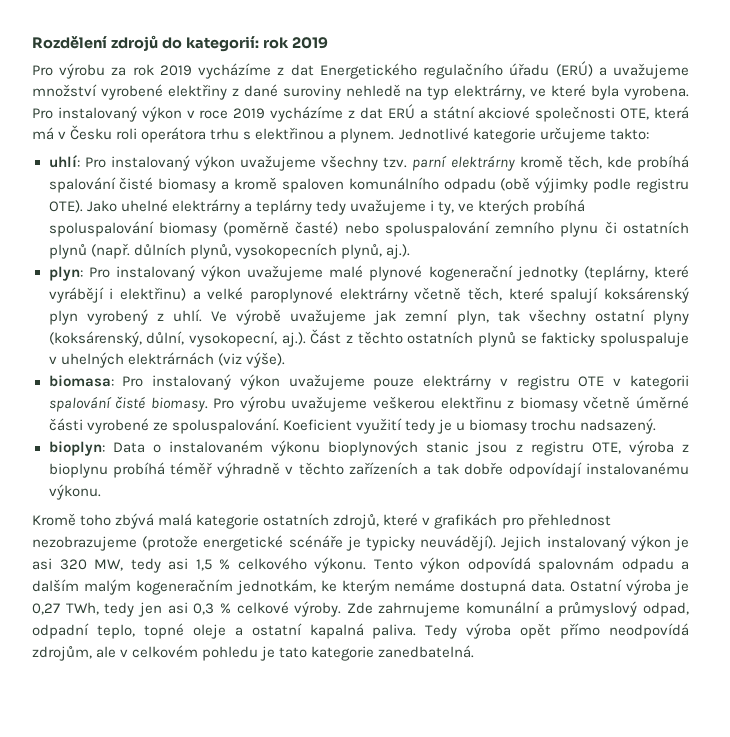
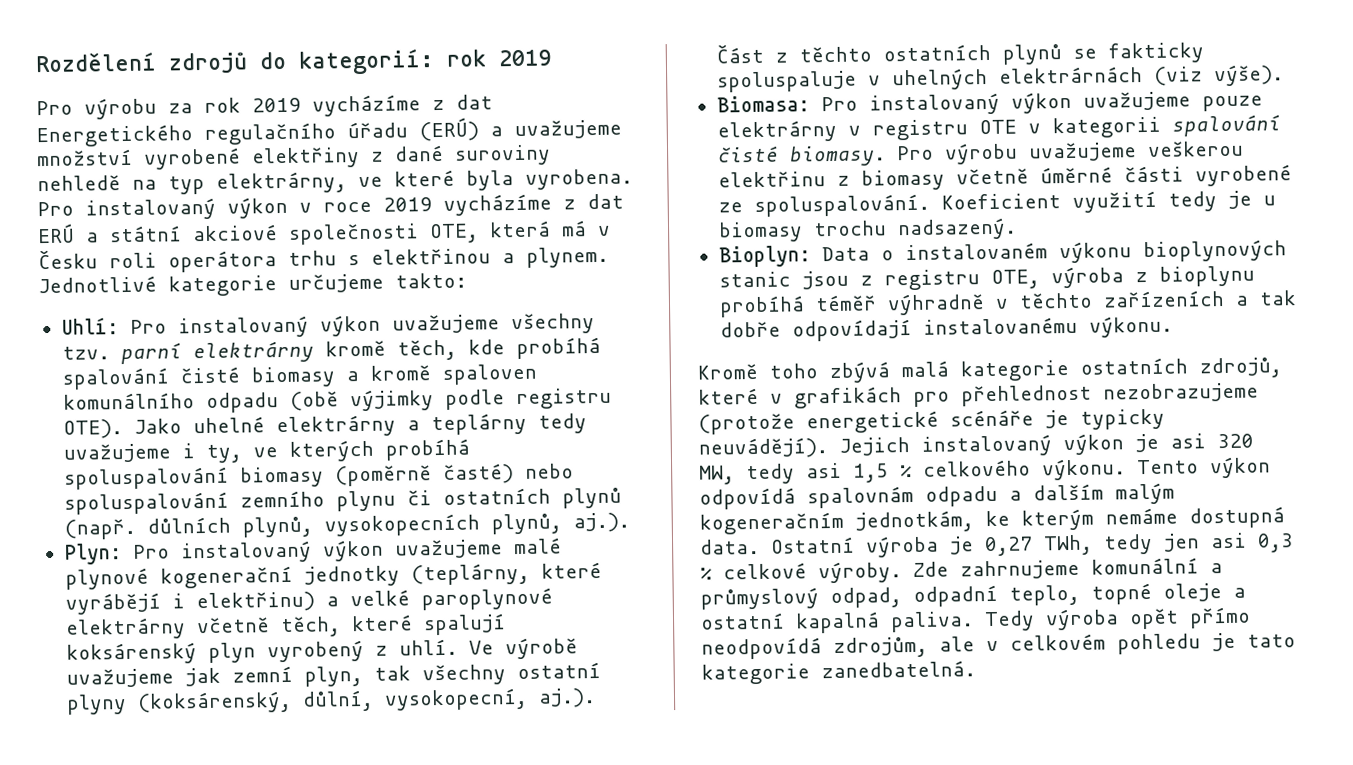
- uhlí: Pro instalovaný výkon uvažujeme všechny tzv. parní elektrárny kromě těch, kde probíhá spalování čisté biomasy a kromě spaloven komunálního odpadu (obě výjimky podle registru OTE).
+ Uhlí: Pro instalovaný výkon uvažujeme všechny tzv. parní elektrárny kromě těch, kde probíhá spalování čisté biomasy a kromě spaloven komunálního odpadu (obě výjimky podle registru OTE).
- plyn: Pro instalovaný výkon uvažujeme malé plynové kogenerační jednotky (teplárny, které vyrábějí i elektřinu) a velké paroplynové elektrárny včetně těch, které spalují koksárenský plyn vyrobený z uhlí.
+ Plyn: Pro instalovaný výkon uvažujeme malé plynové kogenerační jednotky (teplárny, které vyrábějí i elektřinu) a velké paroplynové elektrárny včetně těch, které spalují koksárenský plyn vyrobený z uhlí.
- biomasa: Pro instalovaný výkon uvažujeme pouze elektrárny v registru OTE v kategorii spalování čisté biomasy.
+ Biomasa: Pro instalovaný výkon uvažujeme pouze elektrárny v registru OTE v kategorii spalování čisté biomasy.
- bioplyn: Data o instalovaném výkonu bioplynových stanic jsou z registru OTE, výroba z bioplynu probíhá téměř výhradně v těchto zařízeních a tak dobře odpovídají instalovanému výkonu.
+ Bioplyn: Data o instalovaném výkonu bioplynových stanic jsou z registru OTE, výroba z bioplynu probíhá téměř výhradně v těchto zařízeních a tak dobře odpovídají instalovanému výkonu.

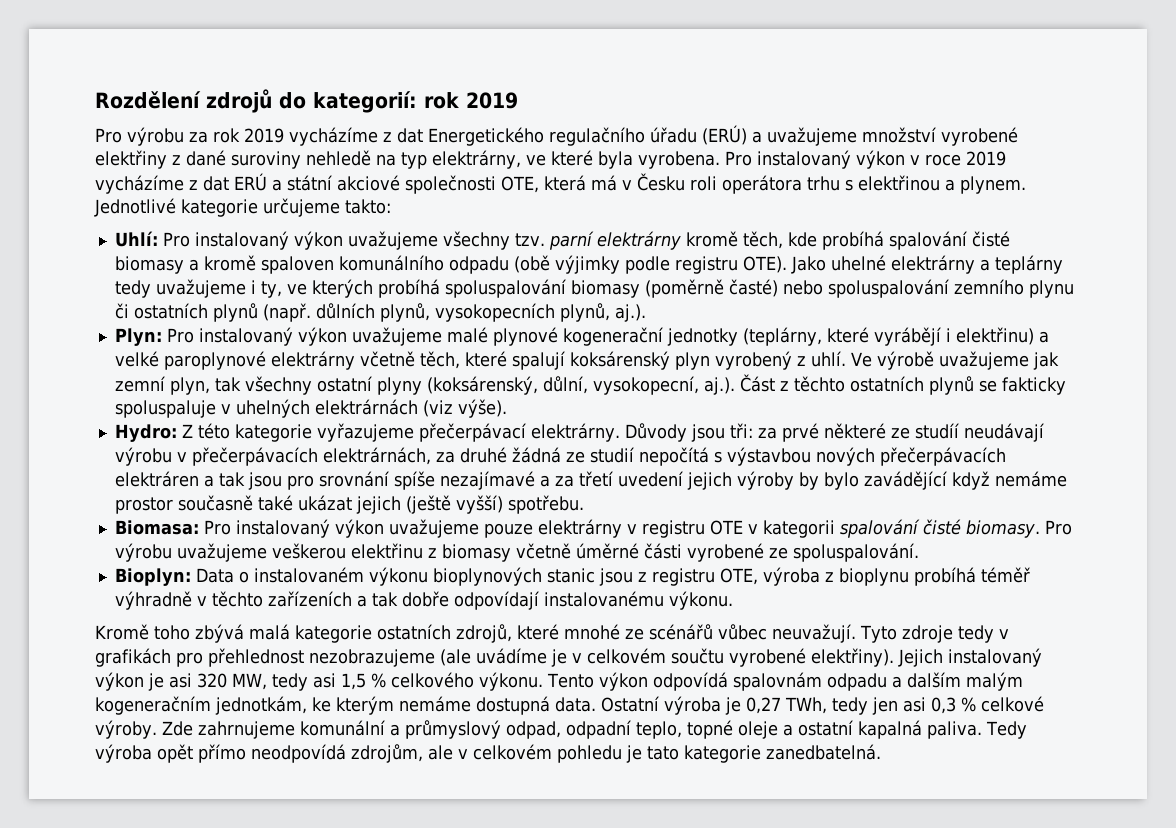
+ Hydro: Z této kategorie vyřazujeme přečerpávací elektrárny. Důvody jsou tři: za prvé některé ze studíí neudávají výrobu v přečerpávacích elektrárnách, za druhé žádná ze studií nepočítá s výstavbou nových přečerpávacích elektráren a tak jsou pro srovnání spíše nezajímavé a za třetí uvedení jejich výroby by bylo zavádějící když nemáme prostor současně také ukázat jejich (ještě vyšší) spotřebu.
- Koeficient využití tedy je u biomasy trochu nadsazený.
- Kromě toho zbývá malá kategorie ostatních zdrojů, které v grafikách pro přehlednost nezobrazujeme (protože energetické scénáře je typicky neuvádějí).
+ Kromě toho zbývá malá kategorie ostatních zdrojů, které mnohé ze scénářů vůbec neuvažují. Tyto zdroje tedy v grafikách pro přehlednost nezobrazujeme (ale uvádíme je v celkovém součtu vyrobené elektřiny).

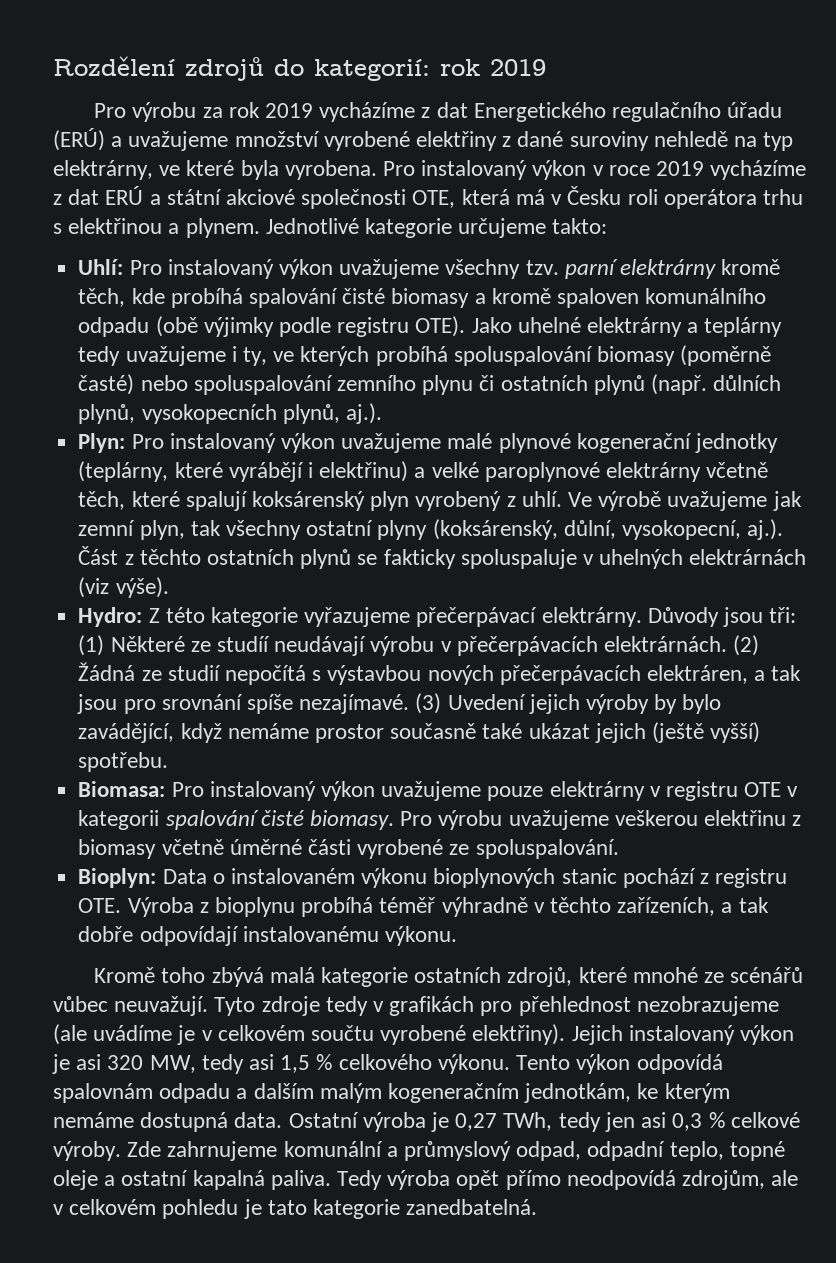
- Důvody jsou tři: za prvé některé ze studíí neudávají výrobu v přečerpávacích elektrárnách, za druhé žádná ze studií nepočítá s výstavbou nových přečerpávacích elektráren a tak jsou pro srovnání spíše nezajímavé a za třetí uvedení jejich výroby by bylo zavádějící když nemáme prostor současně také ukázat jejich (ještě vyšší) spotřebu.
+ Důvody jsou tři: (1) Některé ze studíí neudávají výrobu v přečerpávacích elektrárnách. (2) Žádná ze studií nepočítá s výstavbou nových přečerpávacích elektráren, a tak jsou pro srovnání spíše nezajímavé. (3) Uvedení jejich výroby by bylo zavádějící, když nemáme prostor současně také ukázat jejich (ještě vyšší) spotřebu.
- Bioplyn: Data o instalovaném výkonu bioplynových stanic jsou z registru OTE, výroba z bioplynu probíhá téměř výhradně v těchto zařízeních a tak dobře odpovídají instalovanému výkonu.
+ Bioplyn: Data o instalovaném výkonu bioplynových stanic pochází z registru OTE. Výroba z bioplynu probíhá téměř výhradně v těchto zařízeních, a tak dobře odpovídají instalovanému výkonu.

